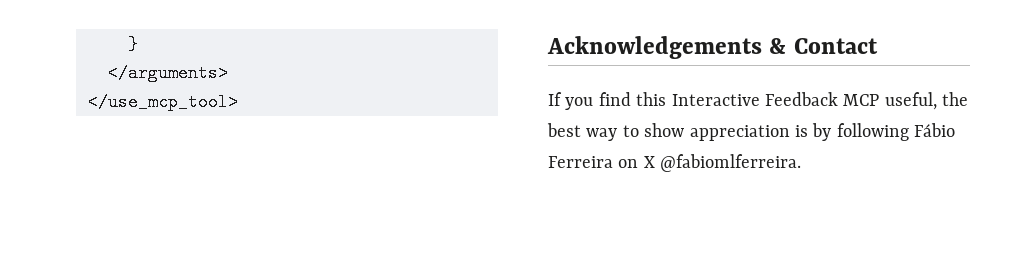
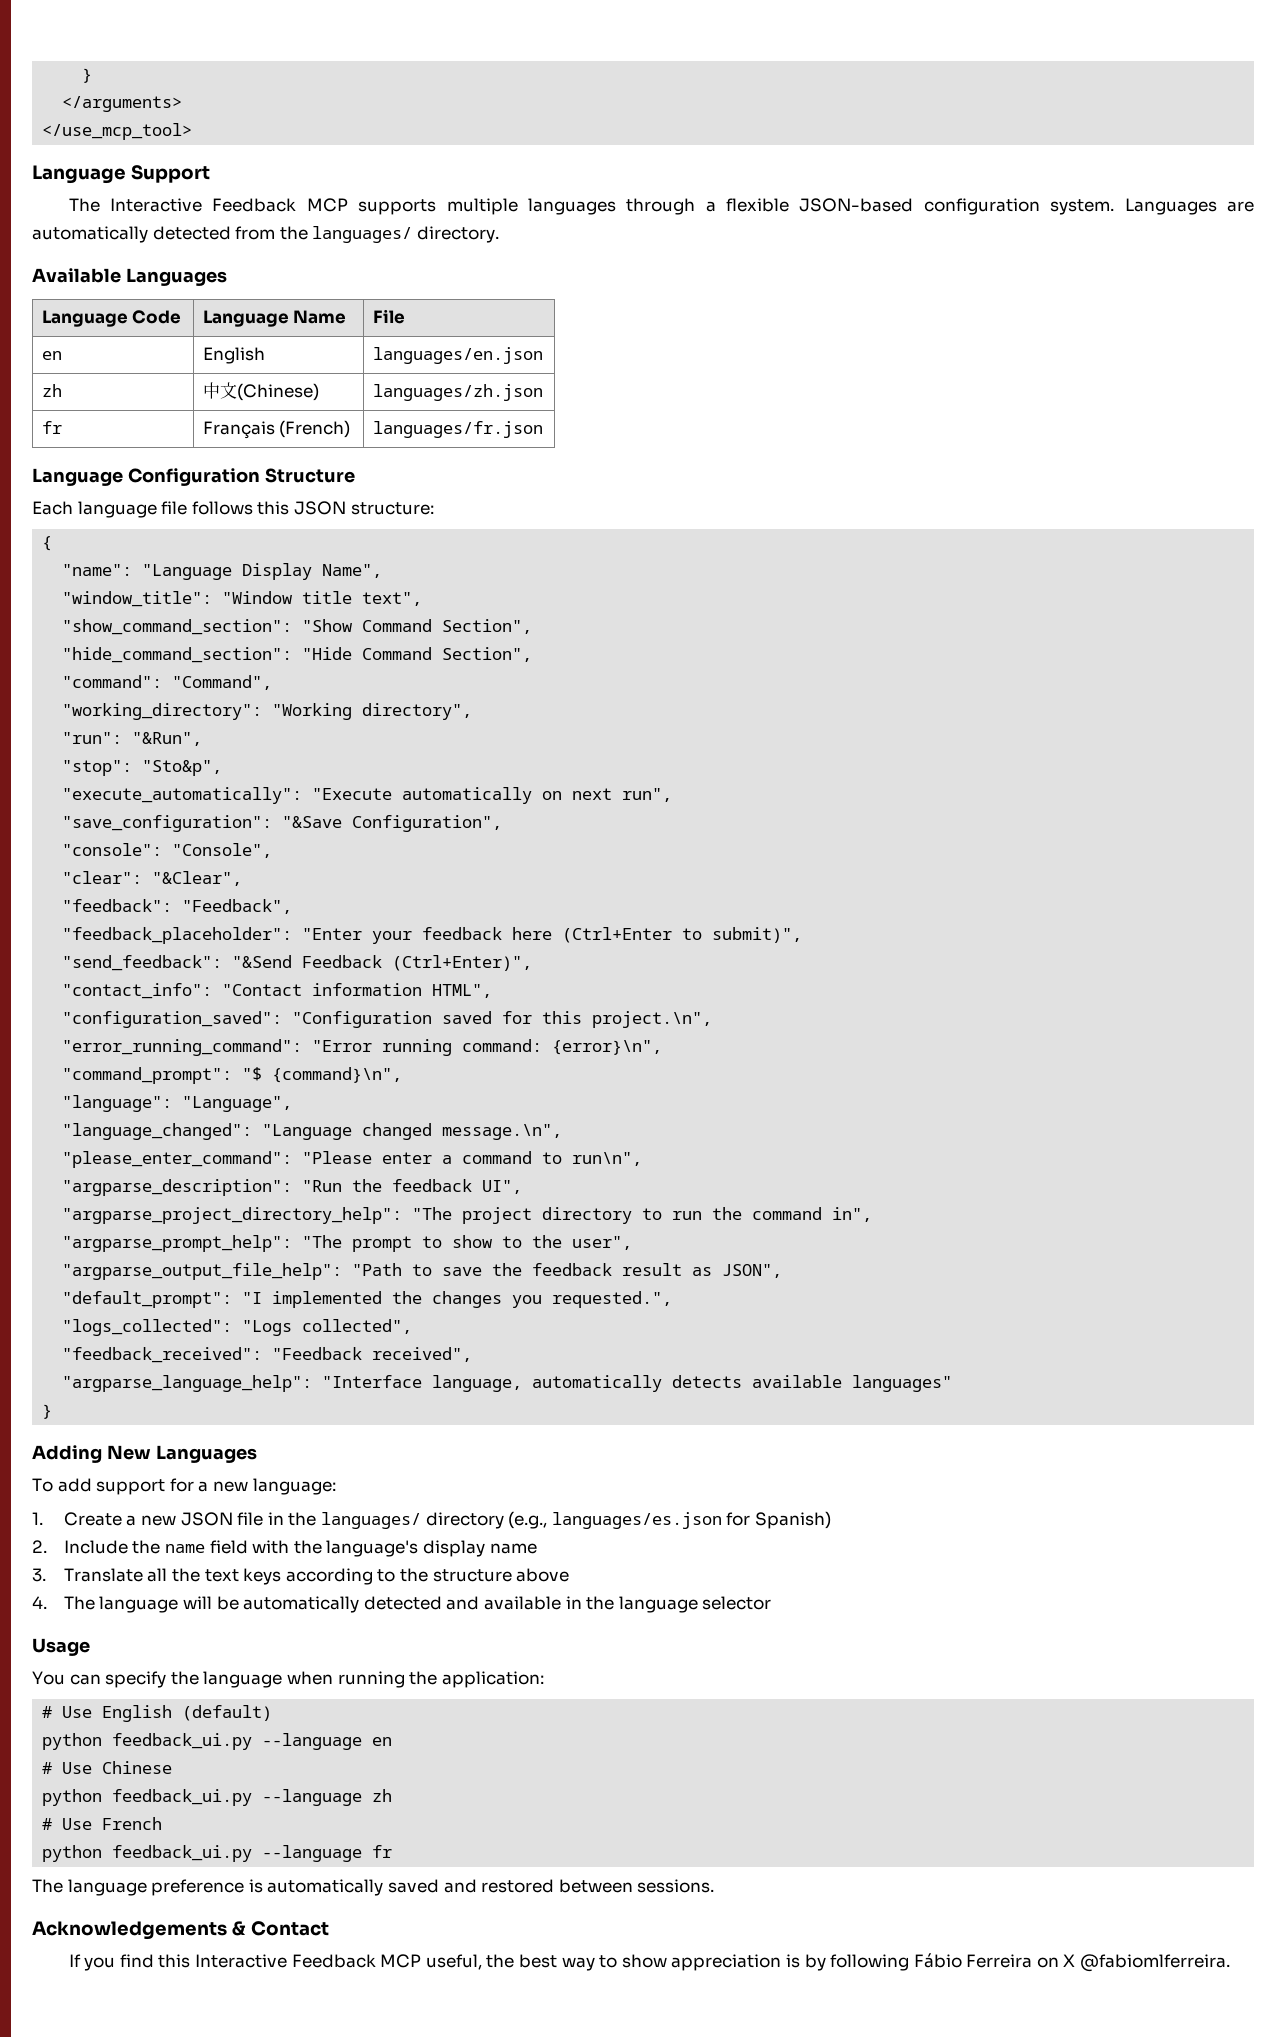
+ Language Support
+ The Interactive Feedback MCP supports multiple languages through a flexible JSON-based configuration system. Languages are automatically detected from the languages/ directory.
+ Available Languages
+ Language Code | Language Name | File
+ en | English | languages/en.json
+ zh | 中文(Chinese) | languages/zh.json
+ fr | Français (French) | languages/fr.json
+ Language Configuration Structure
+ Each language file follows this JSON structure:
+ {
+ "name": "Language Display Name",
+ "window_title": "Window title text",
+ "show_command_section": "Show Command Section",
+ "hide_command_section": "Hide Command Section",
+ "command": "Command",
+ "working_directory": "Working directory",
+ "run": "&Run",
+ "stop": "Sto&p",
+ "execute_automatically": "Execute automatically on next run",
+ "save_configuration": "&Save Configuration",
+ "console": "Console",
+ "clear": "&Clear",
+ "feedback": "Feedback",
+ "feedback_placeholder": "Enter your feedback here (Ctrl+Enter to submit)",
+ "send_feedback": "&Send Feedback (Ctrl+Enter)",
+ "contact_info": "Contact information HTML",
+ "configuration_saved": "Configuration saved for this project.\n",
+ "error_running_command": "Error running command: {error}\n",
+ "command_prompt": "$ {command}\n",
+ "language": "Language",
+ "language_changed": "Language changed message.\n",
+ "please_enter_command": "Please enter a command to run\n",
+ "argparse_description": "Run the feedback UI",
+ "argparse_project_directory_help": "The project directory to run the command in",
+ "argparse_prompt_help": "The prompt to show to the user",
+ "argparse_output_file_help": "Path to save the feedback result as JSON",
+ "default_prompt": "I implemented the changes you requested.",
+ "logs_collected": "Logs collected",
+ "feedback_received": "Feedback received",
+ "argparse_language_help": "Interface language, automatically detects available languages"
+ }
+ Adding New Languages
+ To add support for a new language:
+ 1. Create a new JSON file in the languages/ directory (e.g., languages/es.json for Spanish)
+ 2. Include the name field with the language's display name
+ 3. Translate all the text keys according to the structure above
+ 4. The language will be automatically detected and available in the language selector
+ Usage
+ You can specify the language when running the application:
+ # Use English (default)
+ python feedback_ui.py --language en
+ # Use Chinese
+ python feedback_ui.py --language zh
+ # Use French
+ python feedback_ui.py --language fr
+ The language preference is automatically saved and restored between sessions.

